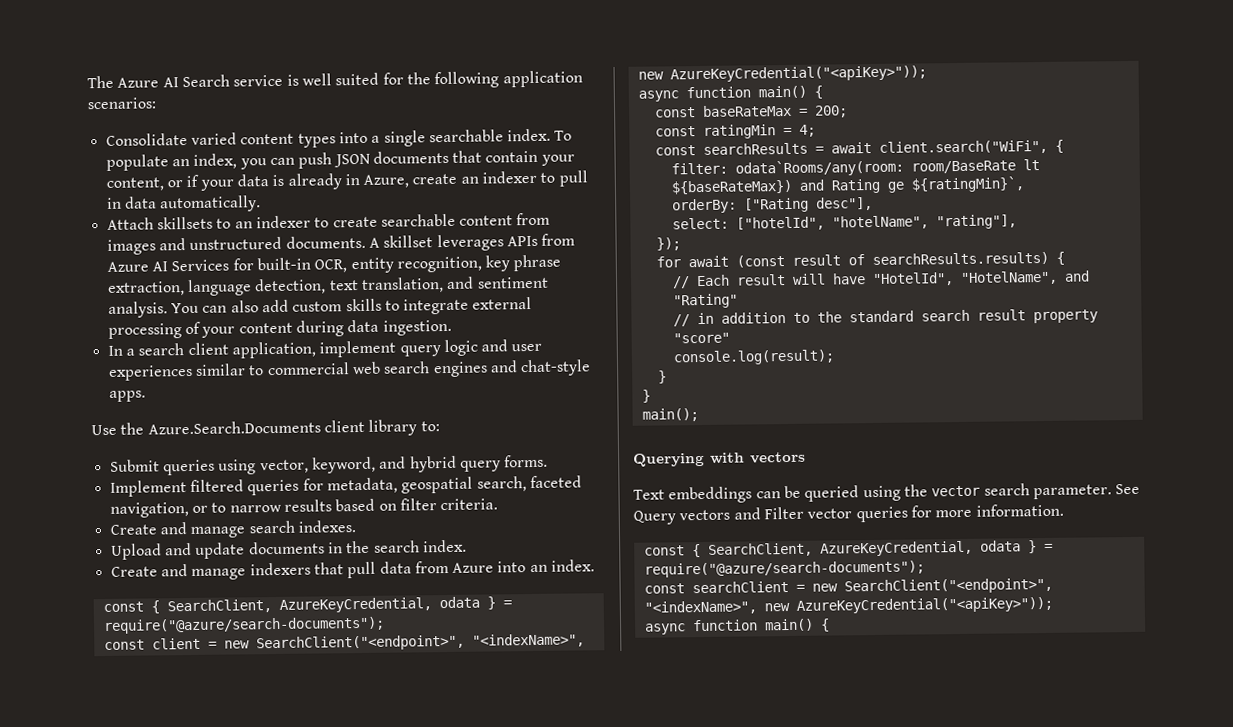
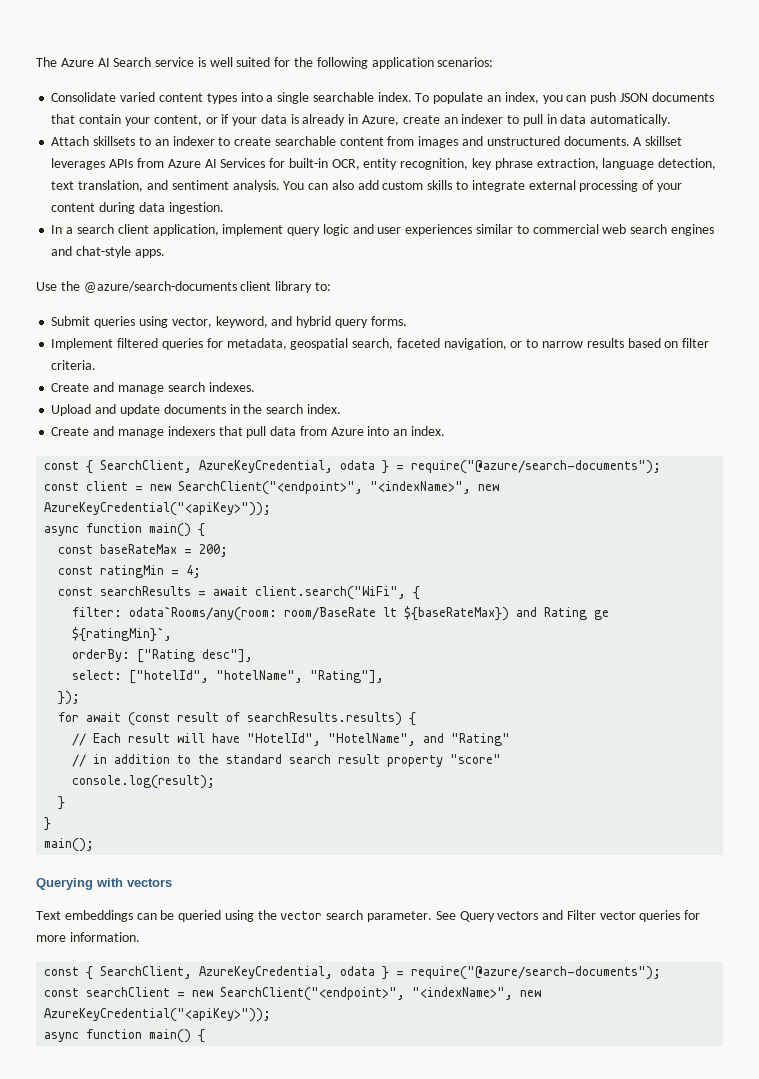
- Use the Azure.Search.Documents client library to:
+ Use the @azure/search-documents client library to:
- select: ["hotelId", "hotelName", "rating"],
+ select: ["hotelId", "hotelName", "Rating"],

